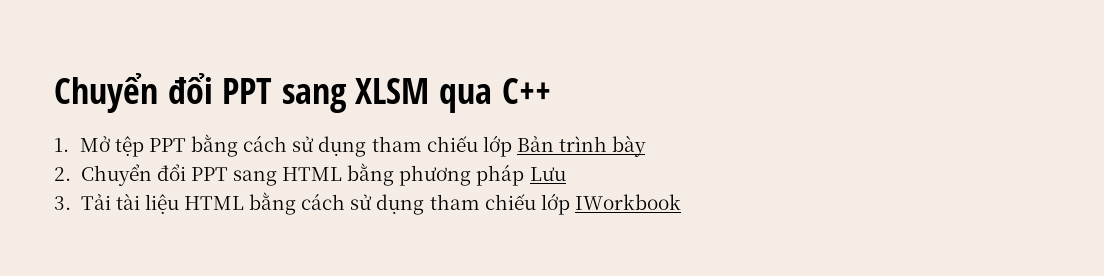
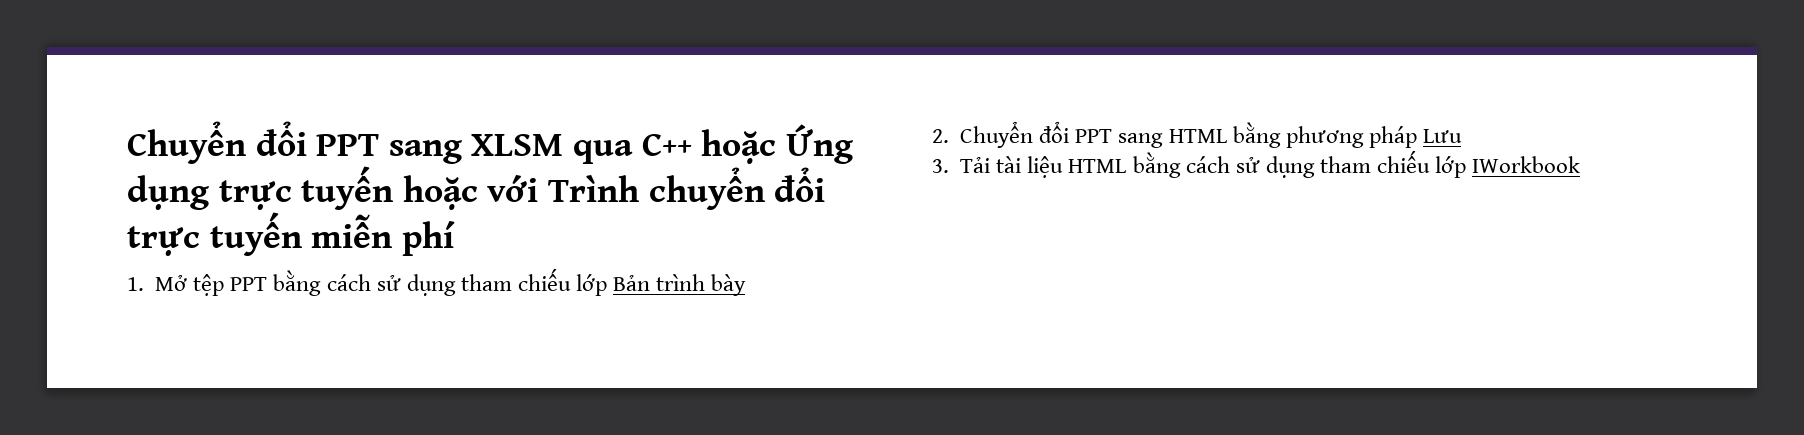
- Chuyển đổi PPT sang XLSM qua C++
+ Chuyển đổi PPT sang XLSM qua C++ hoặc Ứng dụng trực tuyến hoặc với Trình chuyển đổi trực tuyến miễn phí

